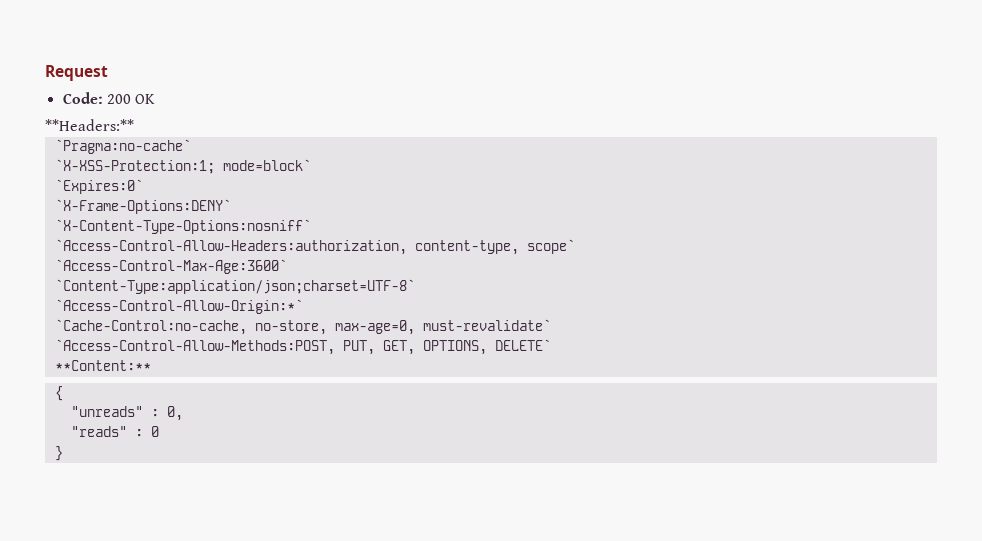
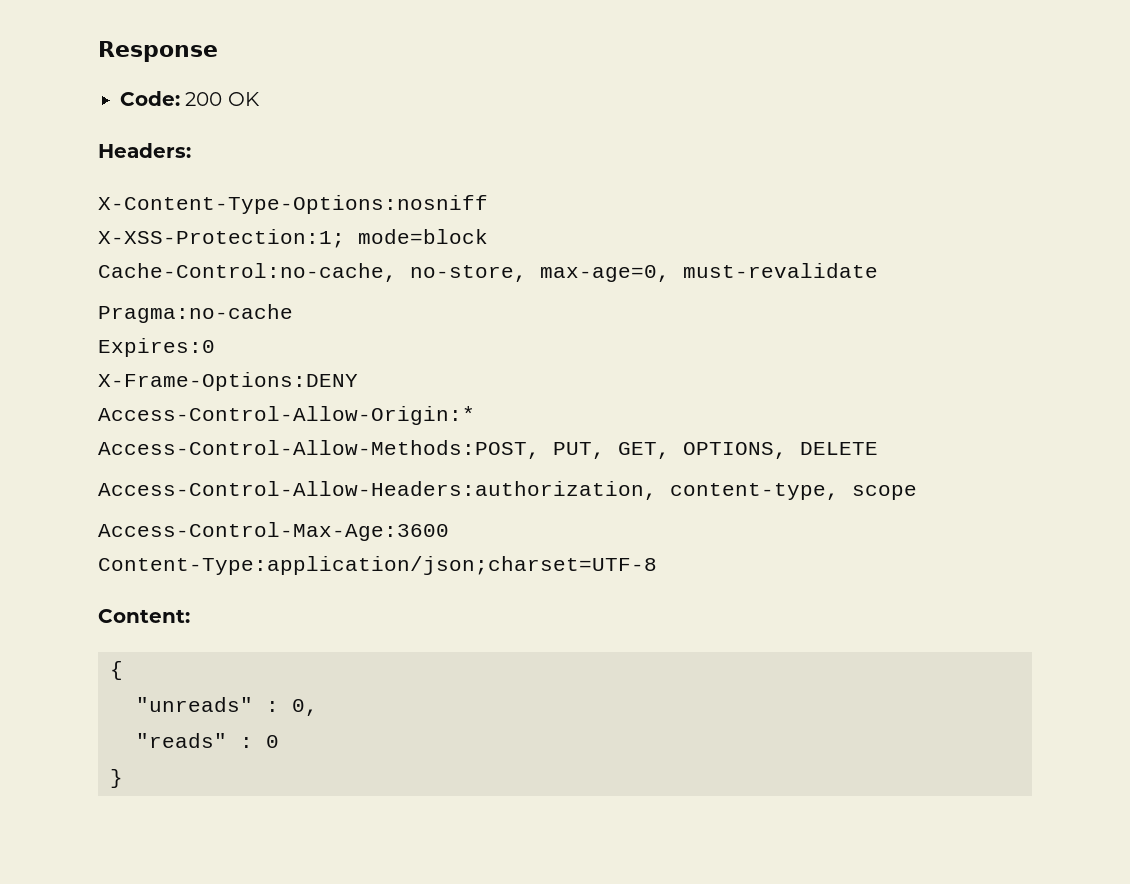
- Request
+ Response
- **Headers:**
- `Pragma:no-cache`
- `X-XSS-Protection:1; mode=block`
- `Expires:0`
- `X-Frame-Options:DENY`
- `X-Content-Type-Options:nosniff`
- `Access-Control-Allow-Headers:authorization, content-type, scope`
- `Access-Control-Max-Age:3600`
- `Content-Type:application/json;charset=UTF-8`
- `Access-Control-Allow-Origin:*`
- `Cache-Control:no-cache, no-store, max-age=0, must-revalidate`
- `Access-Control-Allow-Methods:POST, PUT, GET, OPTIONS, DELETE`
- **Content:**
+ Headers:
+ X-Content-Type-Options:nosniff
+ X-XSS-Protection:1; mode=block
+ Cache-Control:no-cache, no-store, max-age=0, must-revalidate
+ Pragma:no-cache
+ Expires:0
+ X-Frame-Options:DENY
+ Access-Control-Allow-Origin:*
+ Access-Control-Allow-Methods:POST, PUT, GET, OPTIONS, DELETE
+ Access-Control-Allow-Headers:authorization, content-type, scope
+ Access-Control-Max-Age:3600
+ Content-Type:application/json;charset=UTF-8
+ Content:

